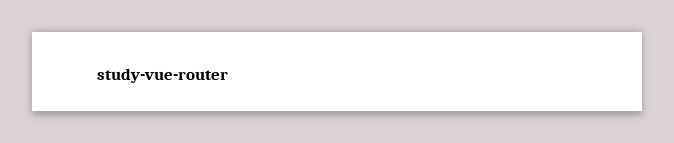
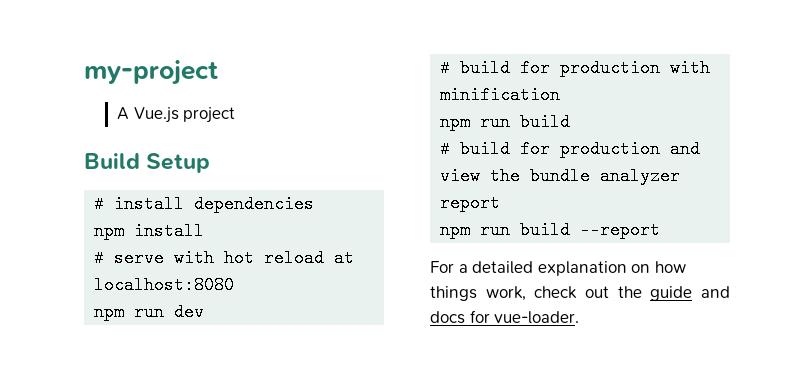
- study-vue-router
+ my-project
+ A Vue.js project
+ Build Setup
+ # install dependencies
+ npm install
+ # serve with hot reload at localhost:8080
+ npm run dev
+ # build for production with minification
+ npm run build
+ # build for production and view the bundle analyzer report
+ npm run build --report
+ For a detailed explanation on how things work, check out the guide and docs for vue-loader.

